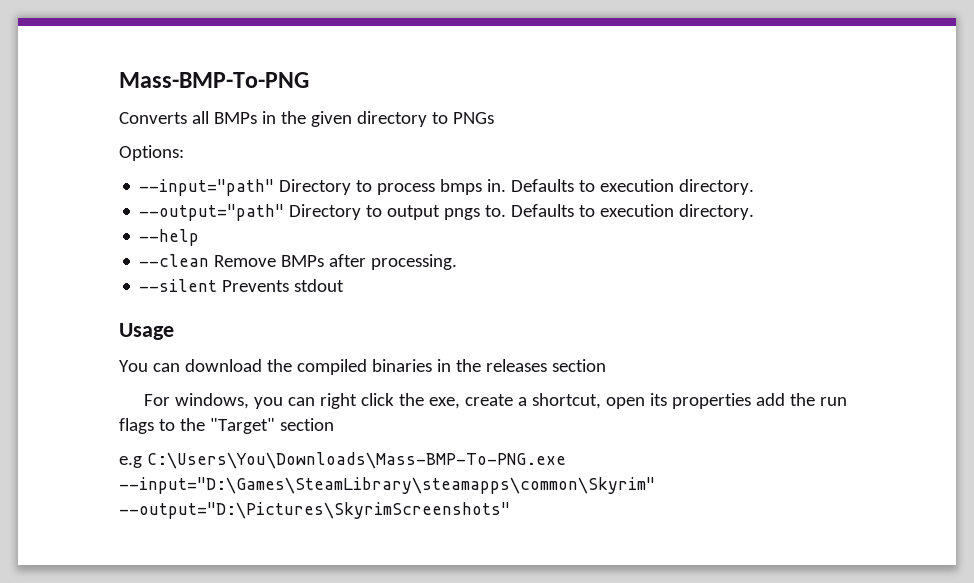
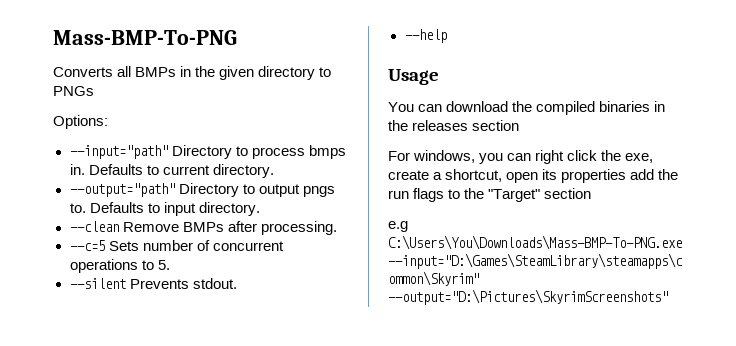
- --input="path" Directory to process bmps in. Defaults to execution directory.
+ --input="path" Directory to process bmps in. Defaults to current directory.
- --output="path" Directory to output pngs to. Defaults to execution directory.
- --help
+ --output="path" Directory to output pngs to. Defaults to input directory.
+ --c=5 Sets number of concurrent operations to 5.
- --silent Prevents stdout
+ --silent Prevents stdout.
+ --help

